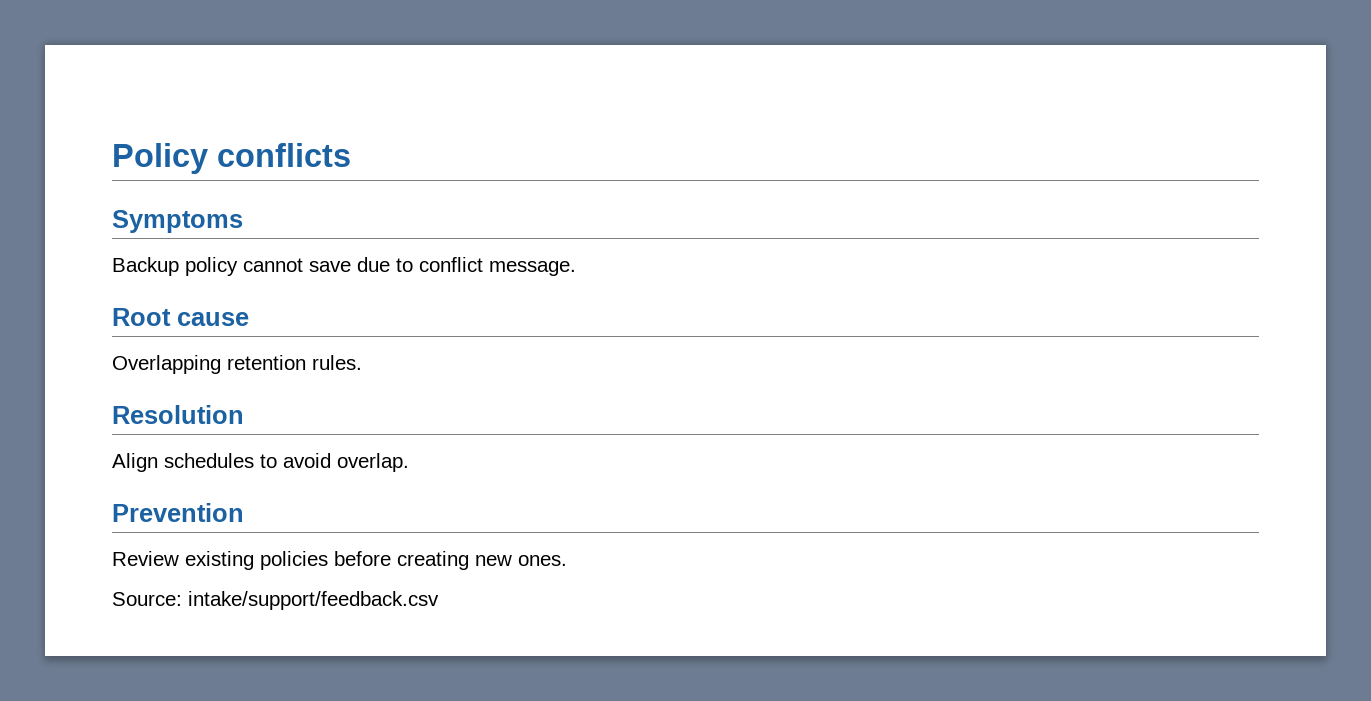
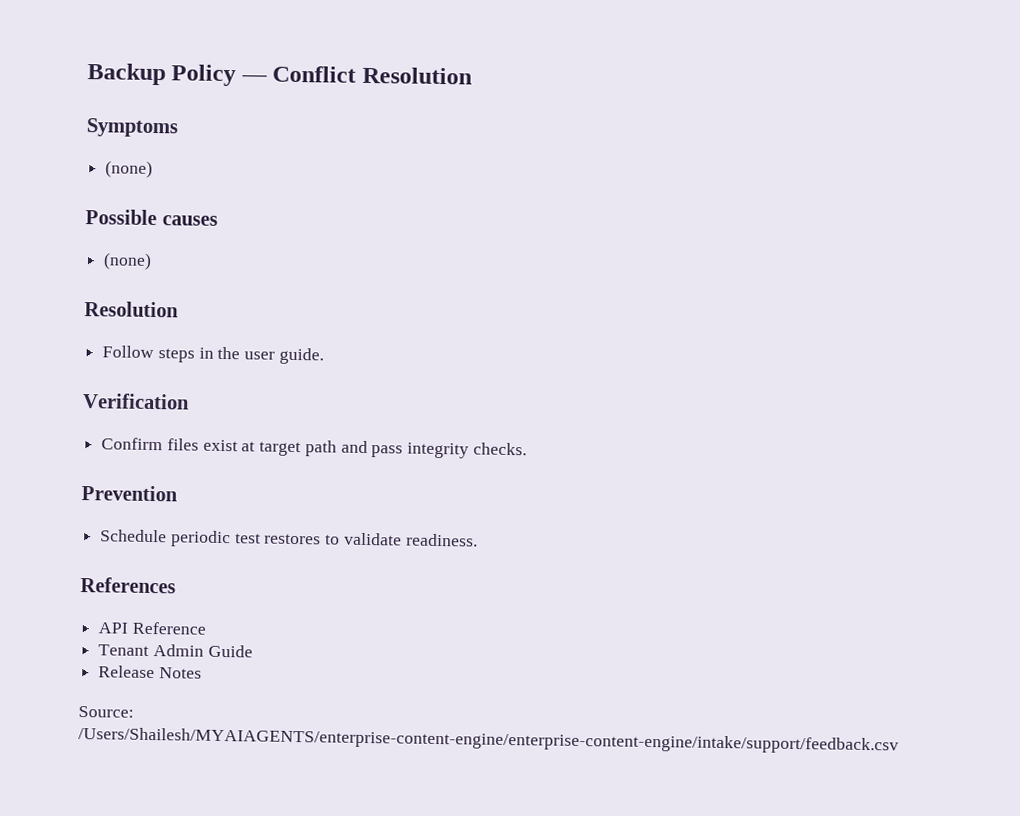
- Policy conflicts
+ Backup Policy — Conflict Resolution
  Symptoms
- Backup policy cannot save due to conflict message.
- Root cause
- Overlapping retention rules.
+ (none)
+ Possible causes
+ (none)
  Resolution
- Align schedules to avoid overlap.
+ Follow steps in the user guide.
+ Verification
+ Confirm files exist at target path and pass integrity checks.
  Prevention
- Review existing policies before creating new ones.
+ Schedule periodic test restores to validate readiness.
+ References
+ API Reference
+ Tenant Admin Guide
+ Release Notes
- Source: intake/support/feedback.csv
+ Source: /Users/Shailesh/MYAIAGENTS/enterprise-content-engine/enterprise-content-engine/intake/support/feedback.csv

